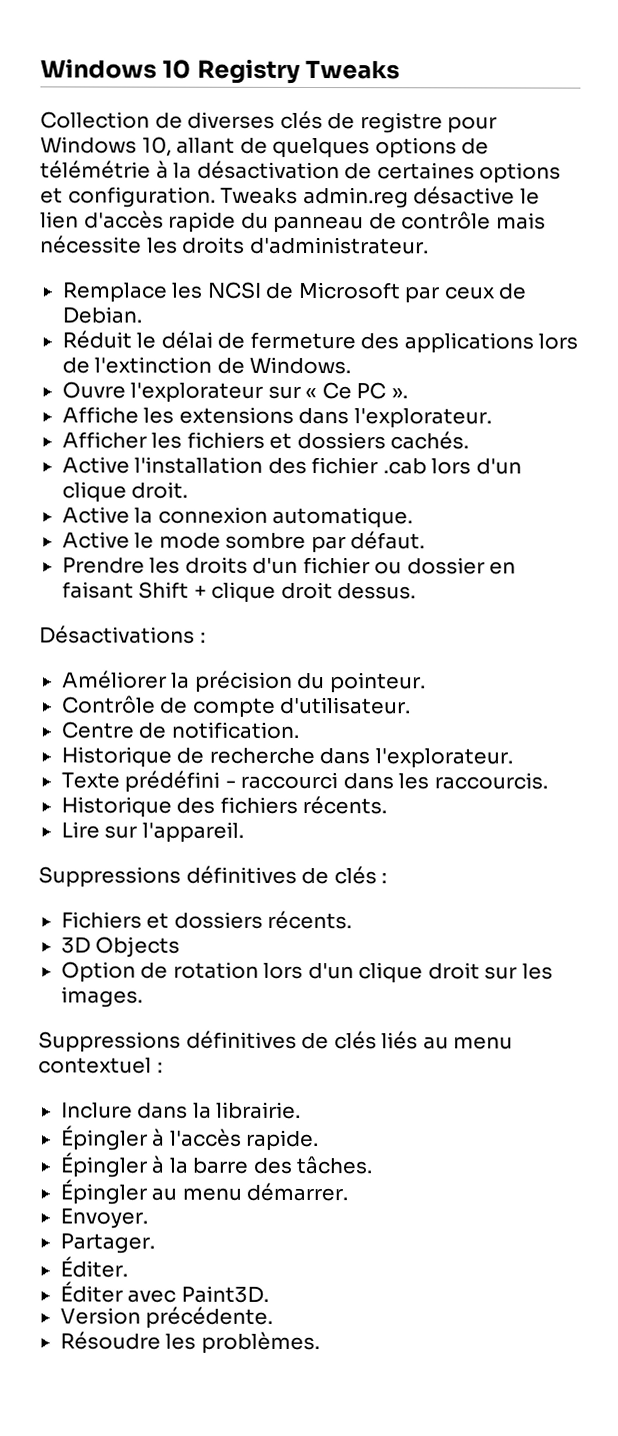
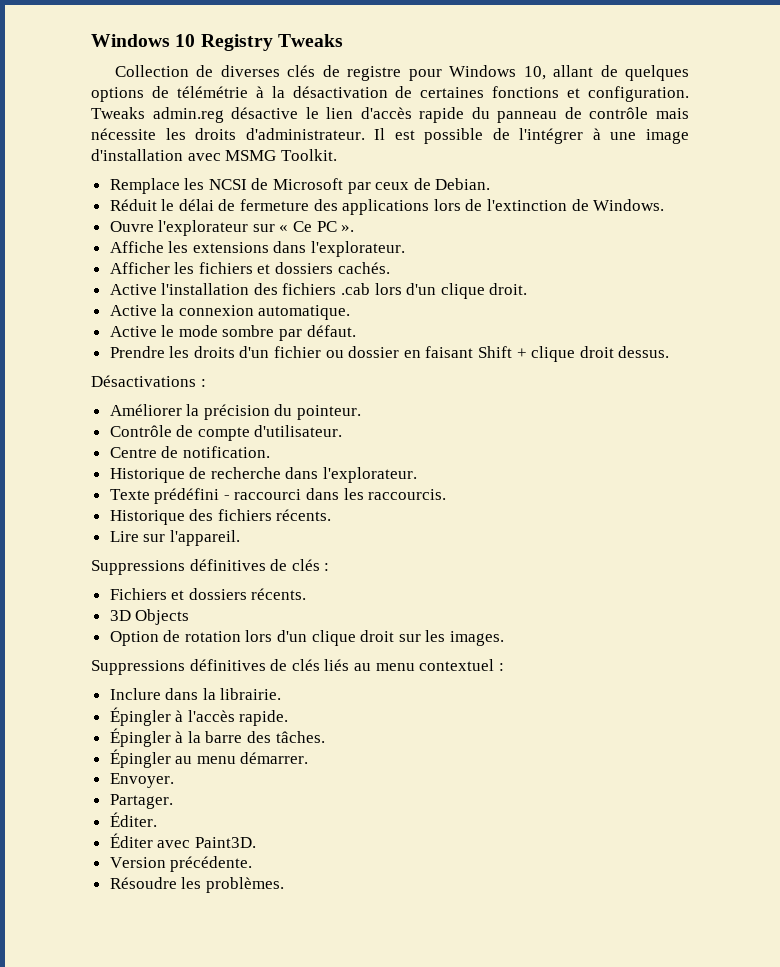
- Collection de diverses clés de registre pour Windows 10, allant de quelques options de télémétrie à la désactivation de certaines options et configuration.
+ Collection de diverses clés de registre pour Windows 10, allant de quelques options de télémétrie à la désactivation de certaines fonctions et configuration.
+ Il est possible de l'intégrer à une image d'installation avec MSMG Toolkit.
- Active l'installation des fichier .cab lors d'un clique droit.
+ Active l'installation des fichiers .cab lors d'un clique droit.

